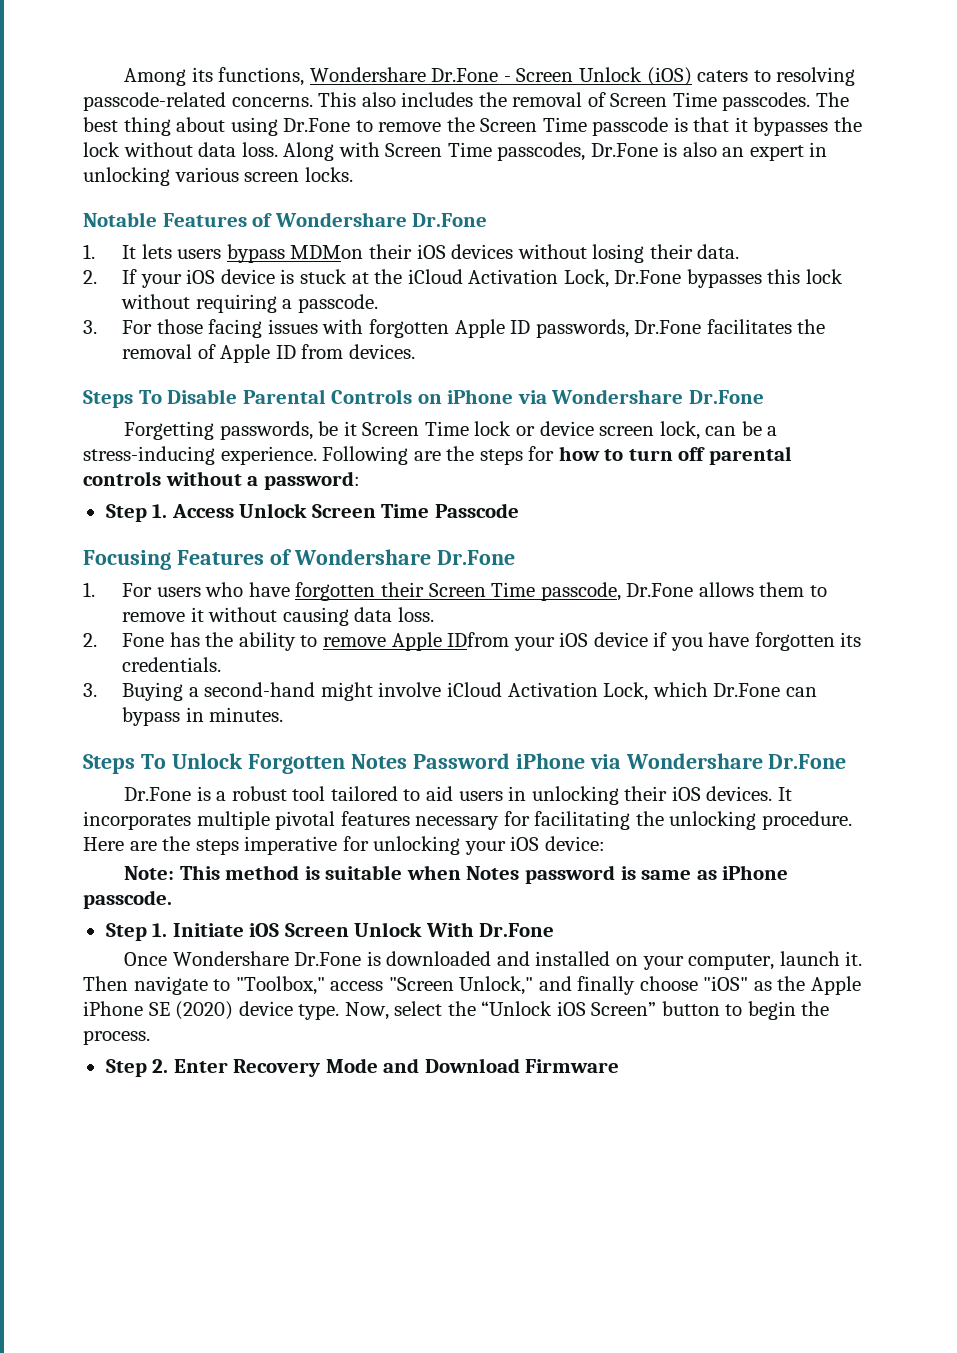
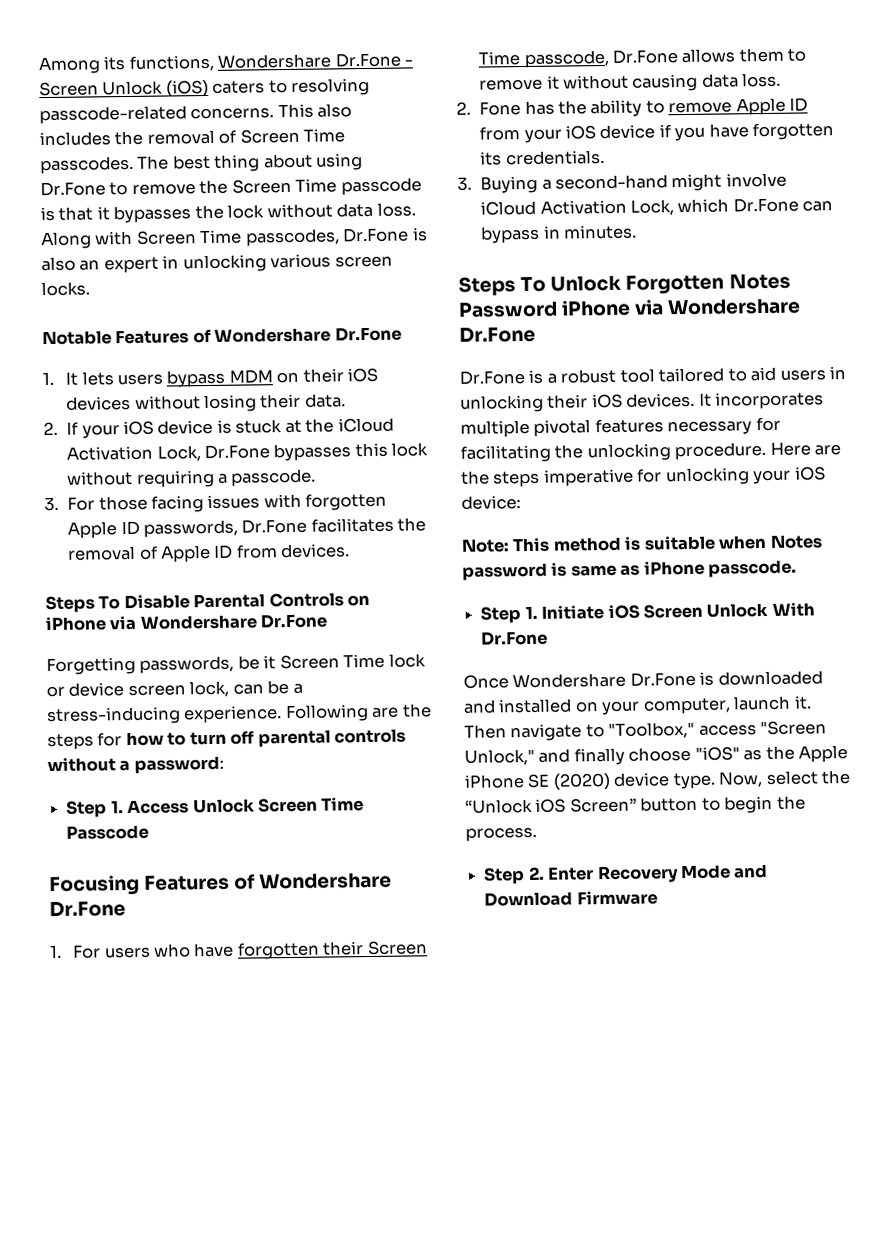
- 1. It lets users bypass MDMon their iOS devices without losing their data.
+ 1. It lets users bypass MDM on their iOS devices without losing their data.
- 2. Fone has the ability to remove Apple IDfrom your iOS device if you have forgotten its credentials.
+ 2. Fone has the ability to remove Apple ID from your iOS device if you have forgotten its credentials.

